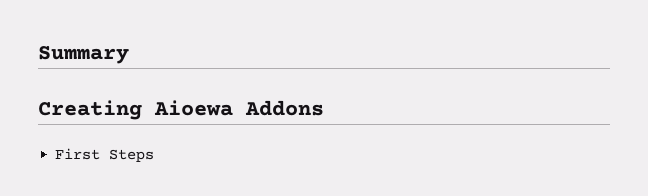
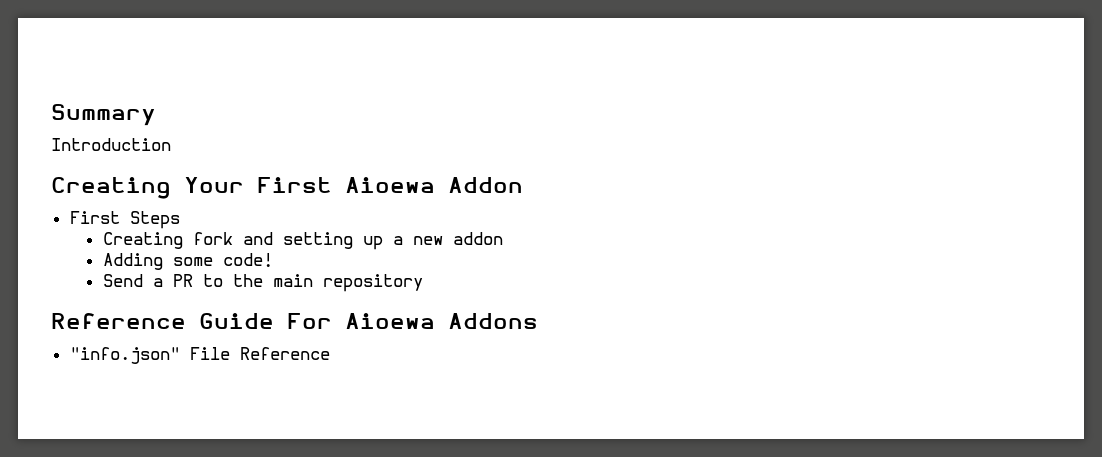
- Creating Aioewa Addons
+ Introduction
+ Creating Your First Aioewa Addon
+ First Steps
+ Creating fork and setting up a new addon
+ Adding some code!
+ Send a PR to the main repository
+ Reference Guide For Aioewa Addons
- First Steps
+ "info.json" File Reference

